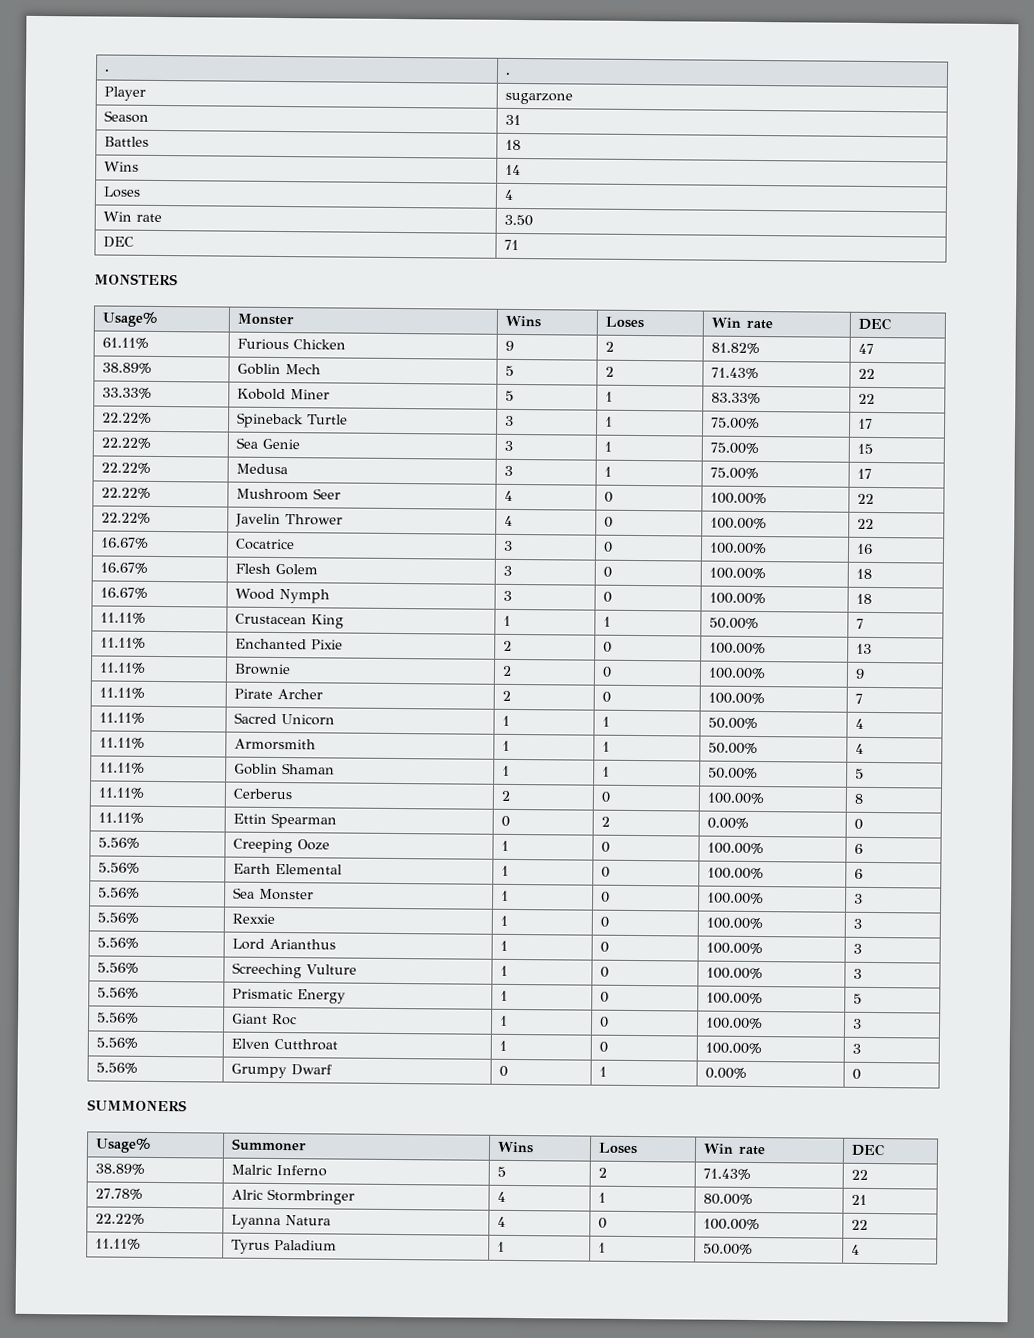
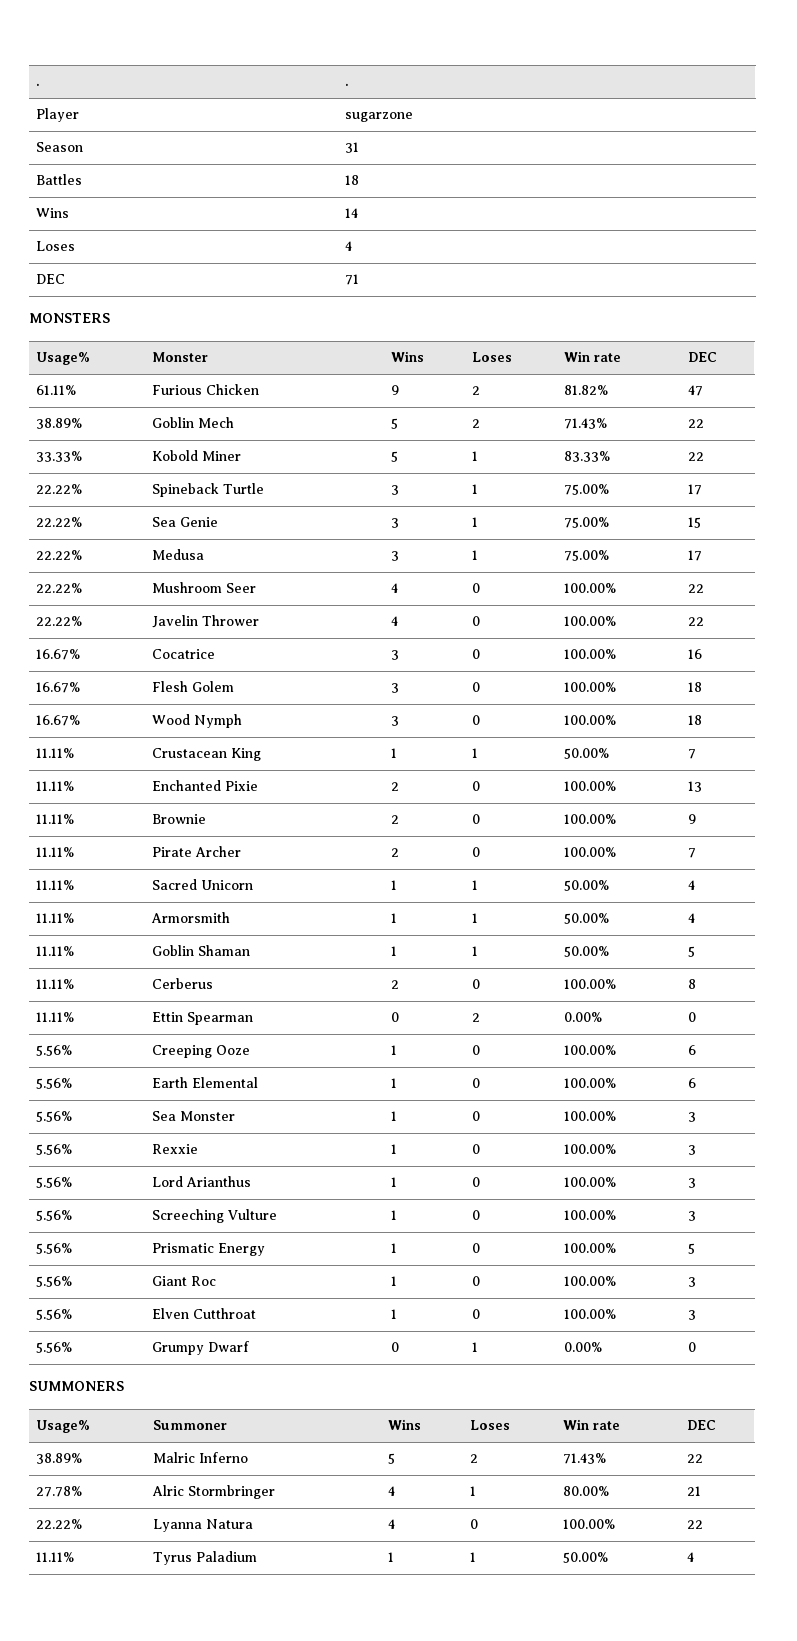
- Win rate | 3.50

